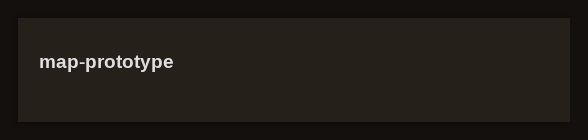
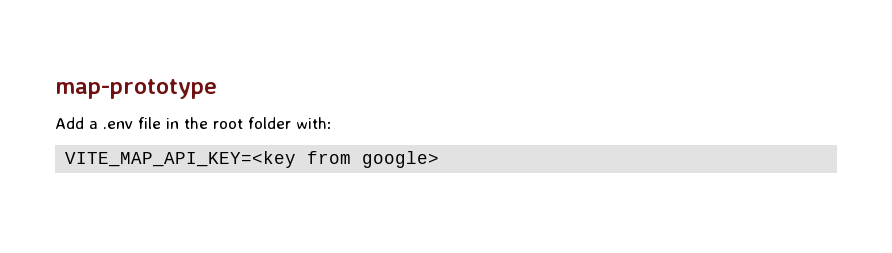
+ Add a .env file in the root folder with:
+ VITE_MAP_API_KEY=<key from google>

